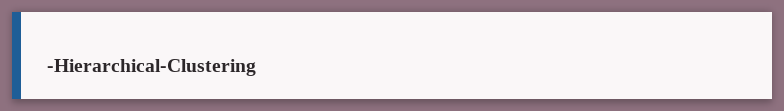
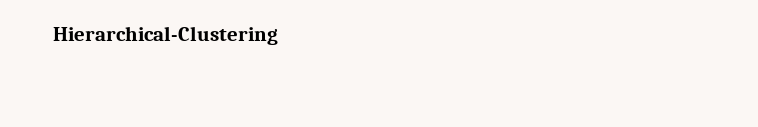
- -Hierarchical-Clustering
+ Hierarchical-Clustering

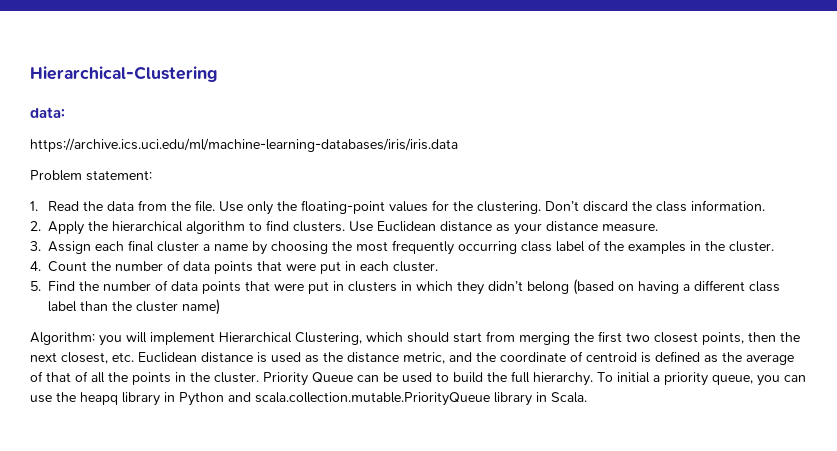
+ data:
+ https://archive.ics.uci.edu/ml/machine-learning-databases/iris/iris.data
+ Problem statement:
+ 1. Read the data from the file. Use only the floating-point values for the clustering. Don’t discard the class information.
+ 2. Apply the hierarchical algorithm to find clusters. Use Euclidean distance as your distance measure.
+ 3. Assign each final cluster a name by choosing the most frequently occurring class label of the examples in the cluster.
+ 4. Count the number of data points that were put in each cluster.
+ 5. Find the number of data points that were put in clusters in which they didn’t belong (based on having a different class label than the cluster name)
+ Algorithm: you will implement Hierarchical Clustering, which should start from merging the first two closest points, then the next closest, etc. Euclidean distance is used as the distance metric, and the coordinate of centroid is defined as the average of that of all the points in the cluster. Priority Queue can be used to build the full hierarchy. To initial a priority queue, you can use the heapq library in Python and scala.collection.mutable.PriorityQueue library in Scala.

